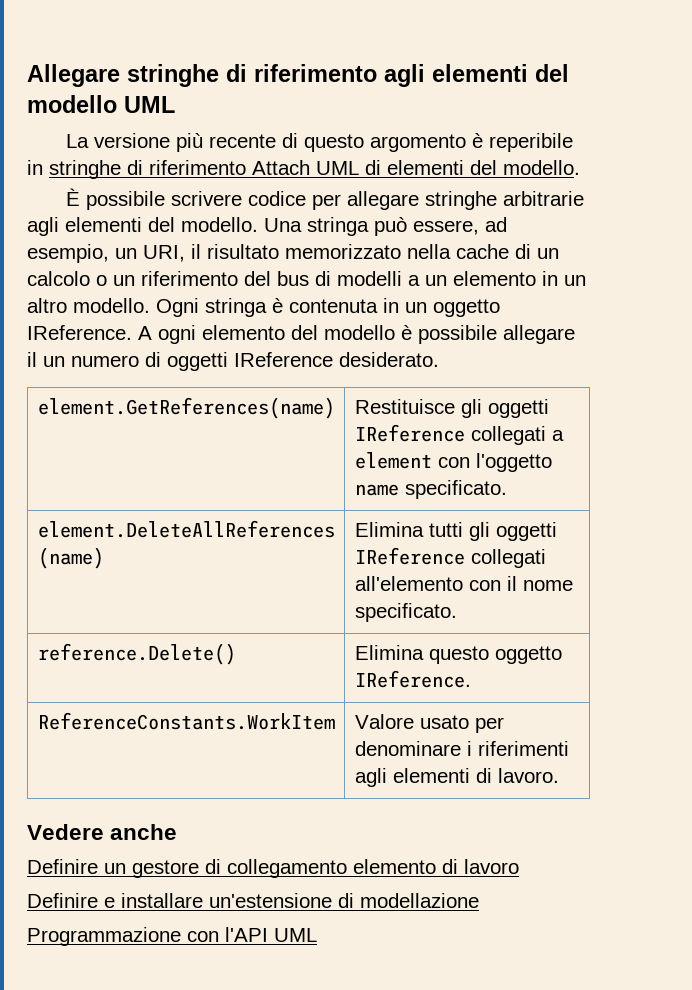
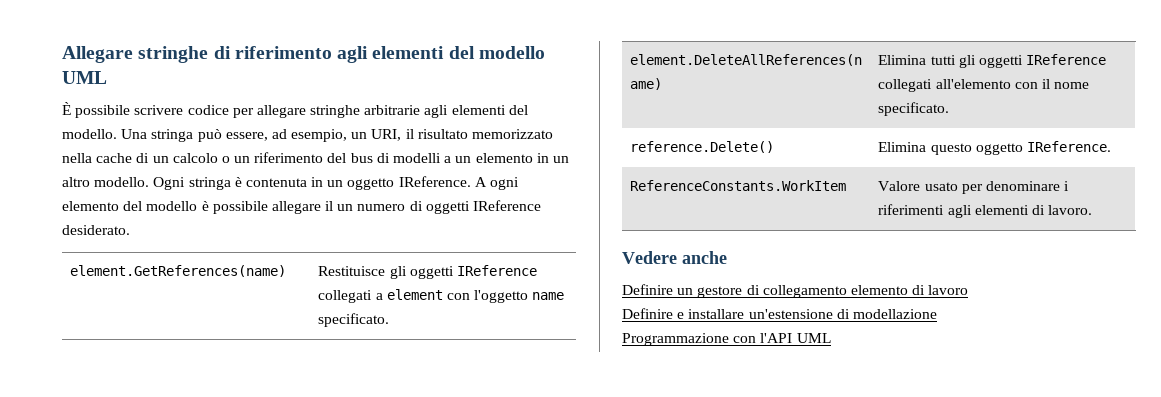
- La versione più recente di questo argomento è reperibile in stringhe di riferimento Attach UML di elementi del modello.

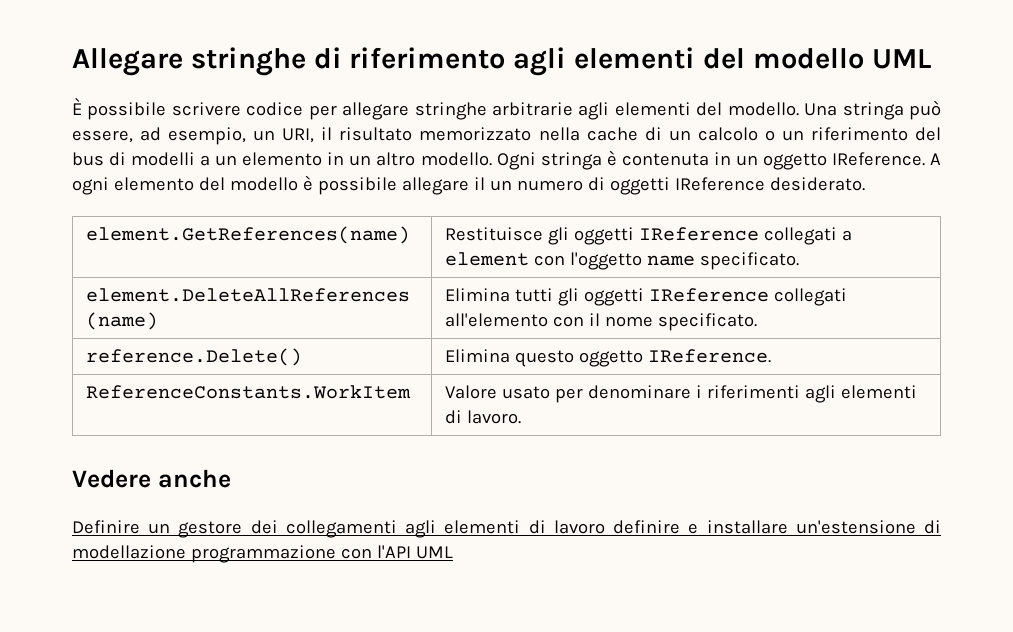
- Definire un gestore di collegamento elemento di lavoro
- Definire e installare un'estensione di modellazione
- Programmazione con l'API UML
+ Definire un gestore dei collegamenti agli elementi di lavoro definire e installare un'estensione di modellazione programmazione con l'API UML

